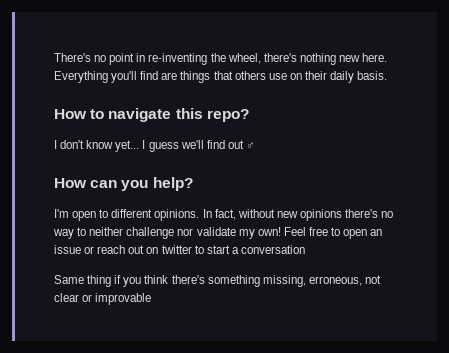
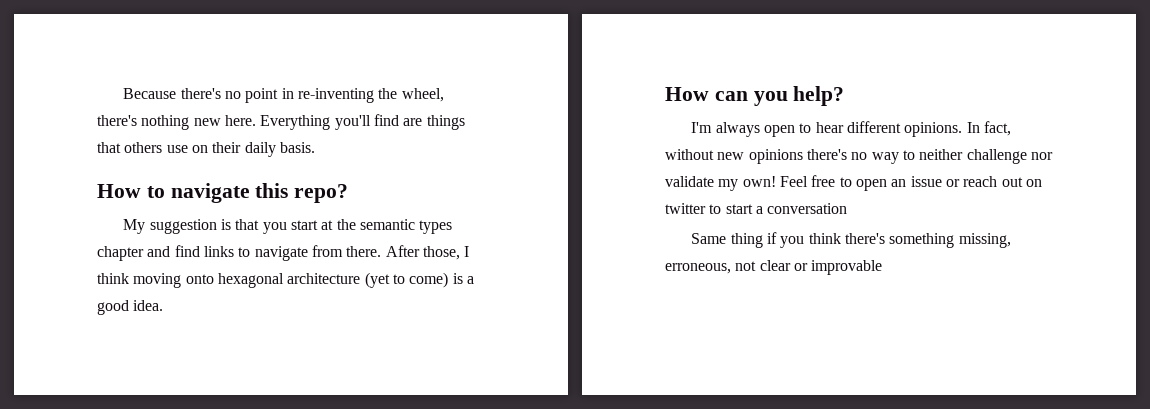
- There's no point in re-inventing the wheel, there's nothing new here.
+ Because there's no point in re-inventing the wheel, there's nothing new here.
- I don't know yet... I guess we'll find out ♂
+ My suggestion is that you start at the semantic types chapter and find links to navigate from there. After those, I think moving onto hexagonal architecture (yet to come) is a good idea.
- I'm open to different opinions.
+ I'm always open to hear different opinions.

